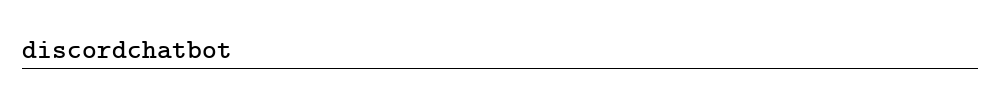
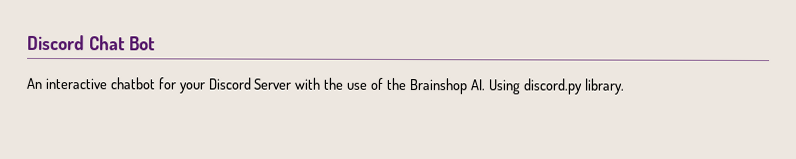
- discordchatbot
+ Discord Chat Bot
+ An interactive chatbot for your Discord Server with the use of the Brainshop AI. Using discord.py library.

